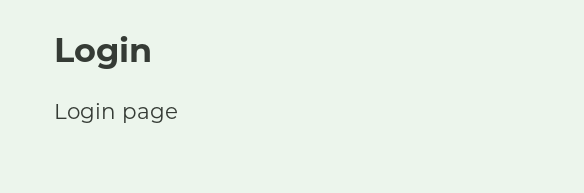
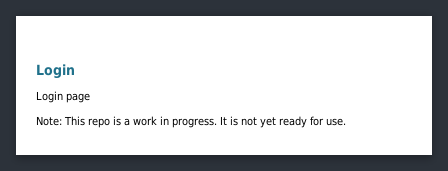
+ Note: This repo is a work in progress. It is not yet ready for use.

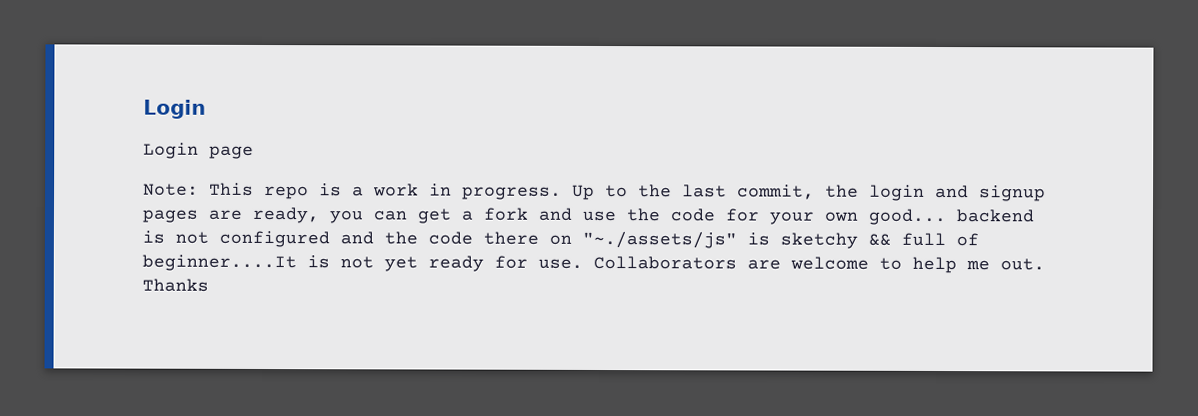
- It is not yet ready for use.
+ Up to the last commit, the login and signup pages are ready, you can get a fork and use the code for your own good... backend is not configured and the code there on "~./assets/js" is sketchy && full of beginner....It is not yet ready for use.
+ Collaborators are welcome to help me out. Thanks

